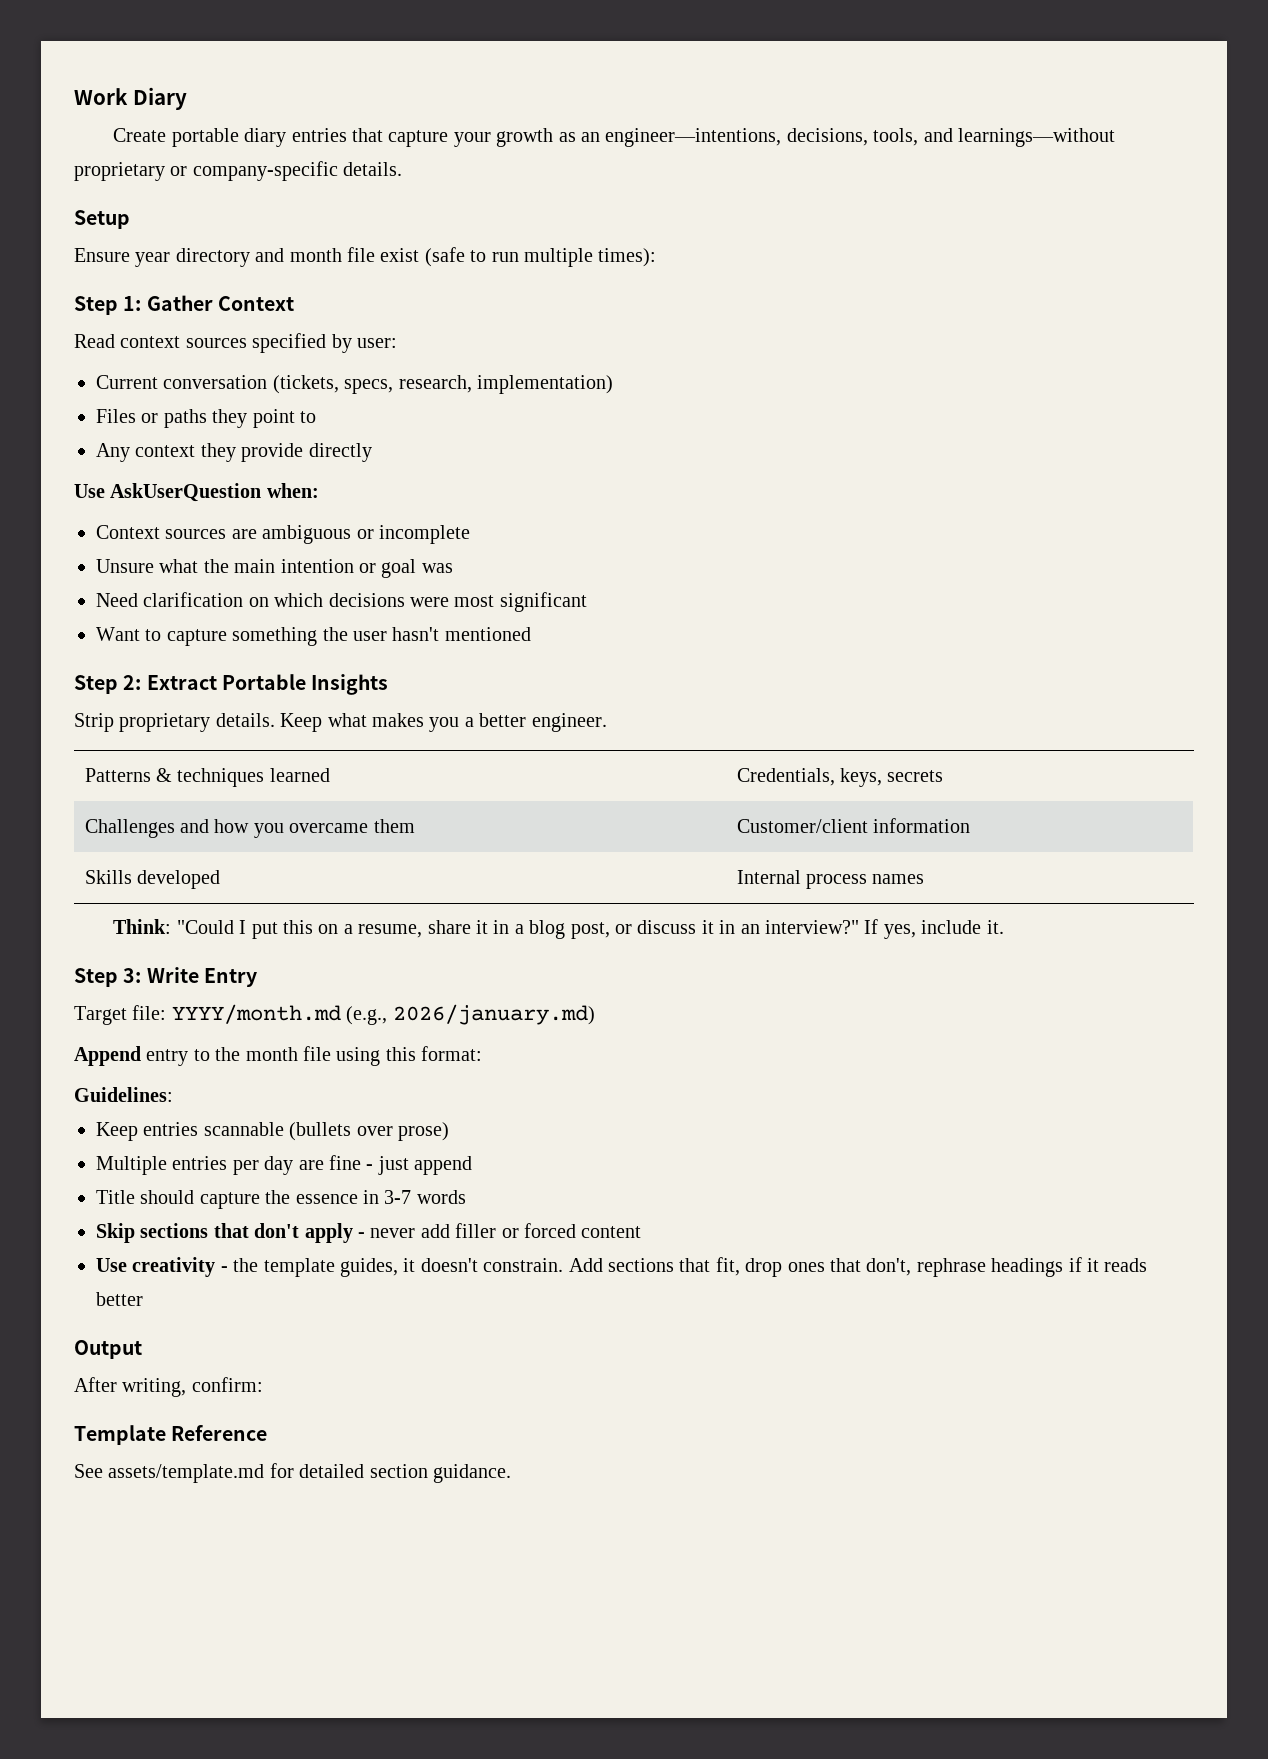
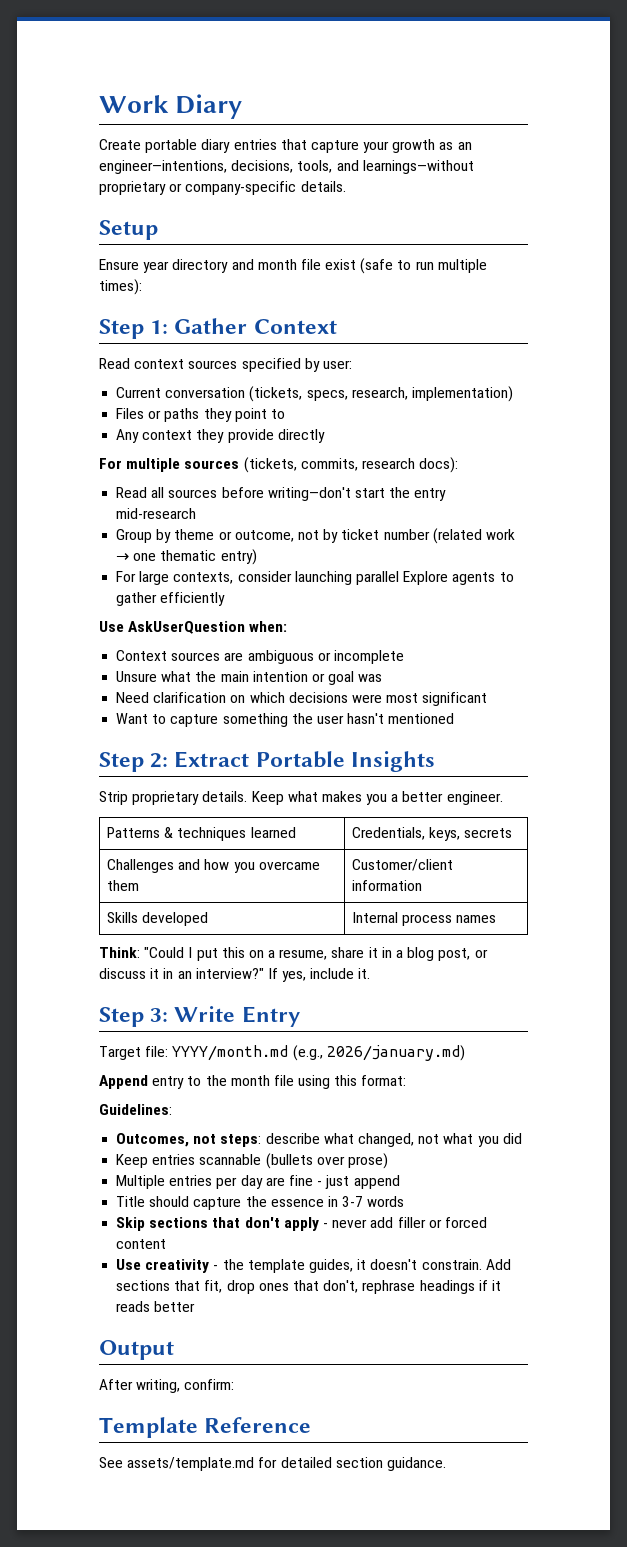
+ For multiple sources (tickets, commits, research docs):
+ Read all sources before writing—don't start the entry mid-research
+ Group by theme or outcome, not by ticket number (related work → one thematic entry)
+ For large contexts, consider launching parallel Explore agents to gather efficiently
+ Outcomes, not steps: describe what changed, not what you did

